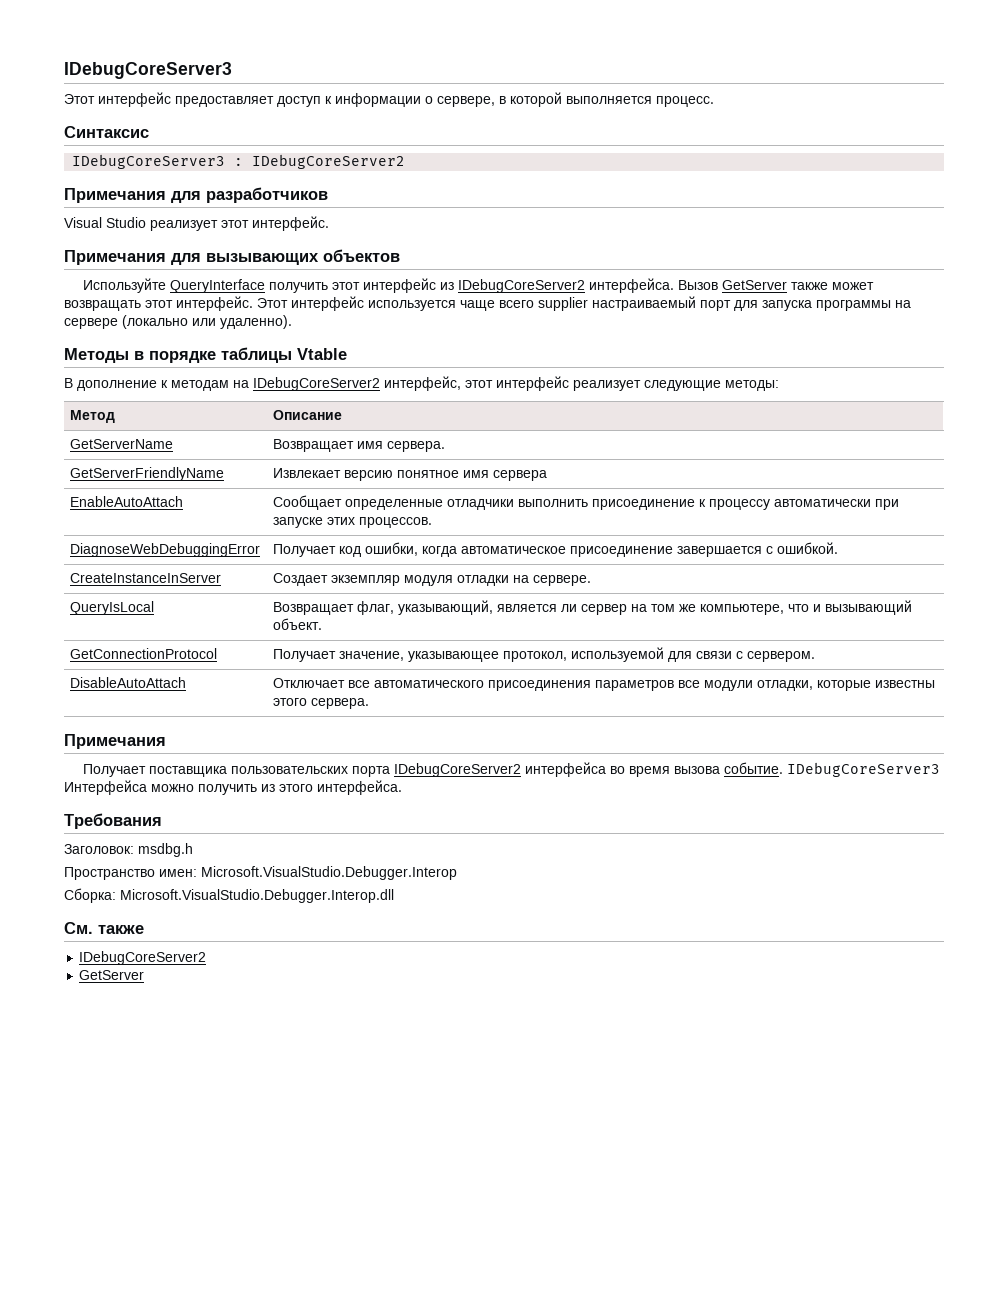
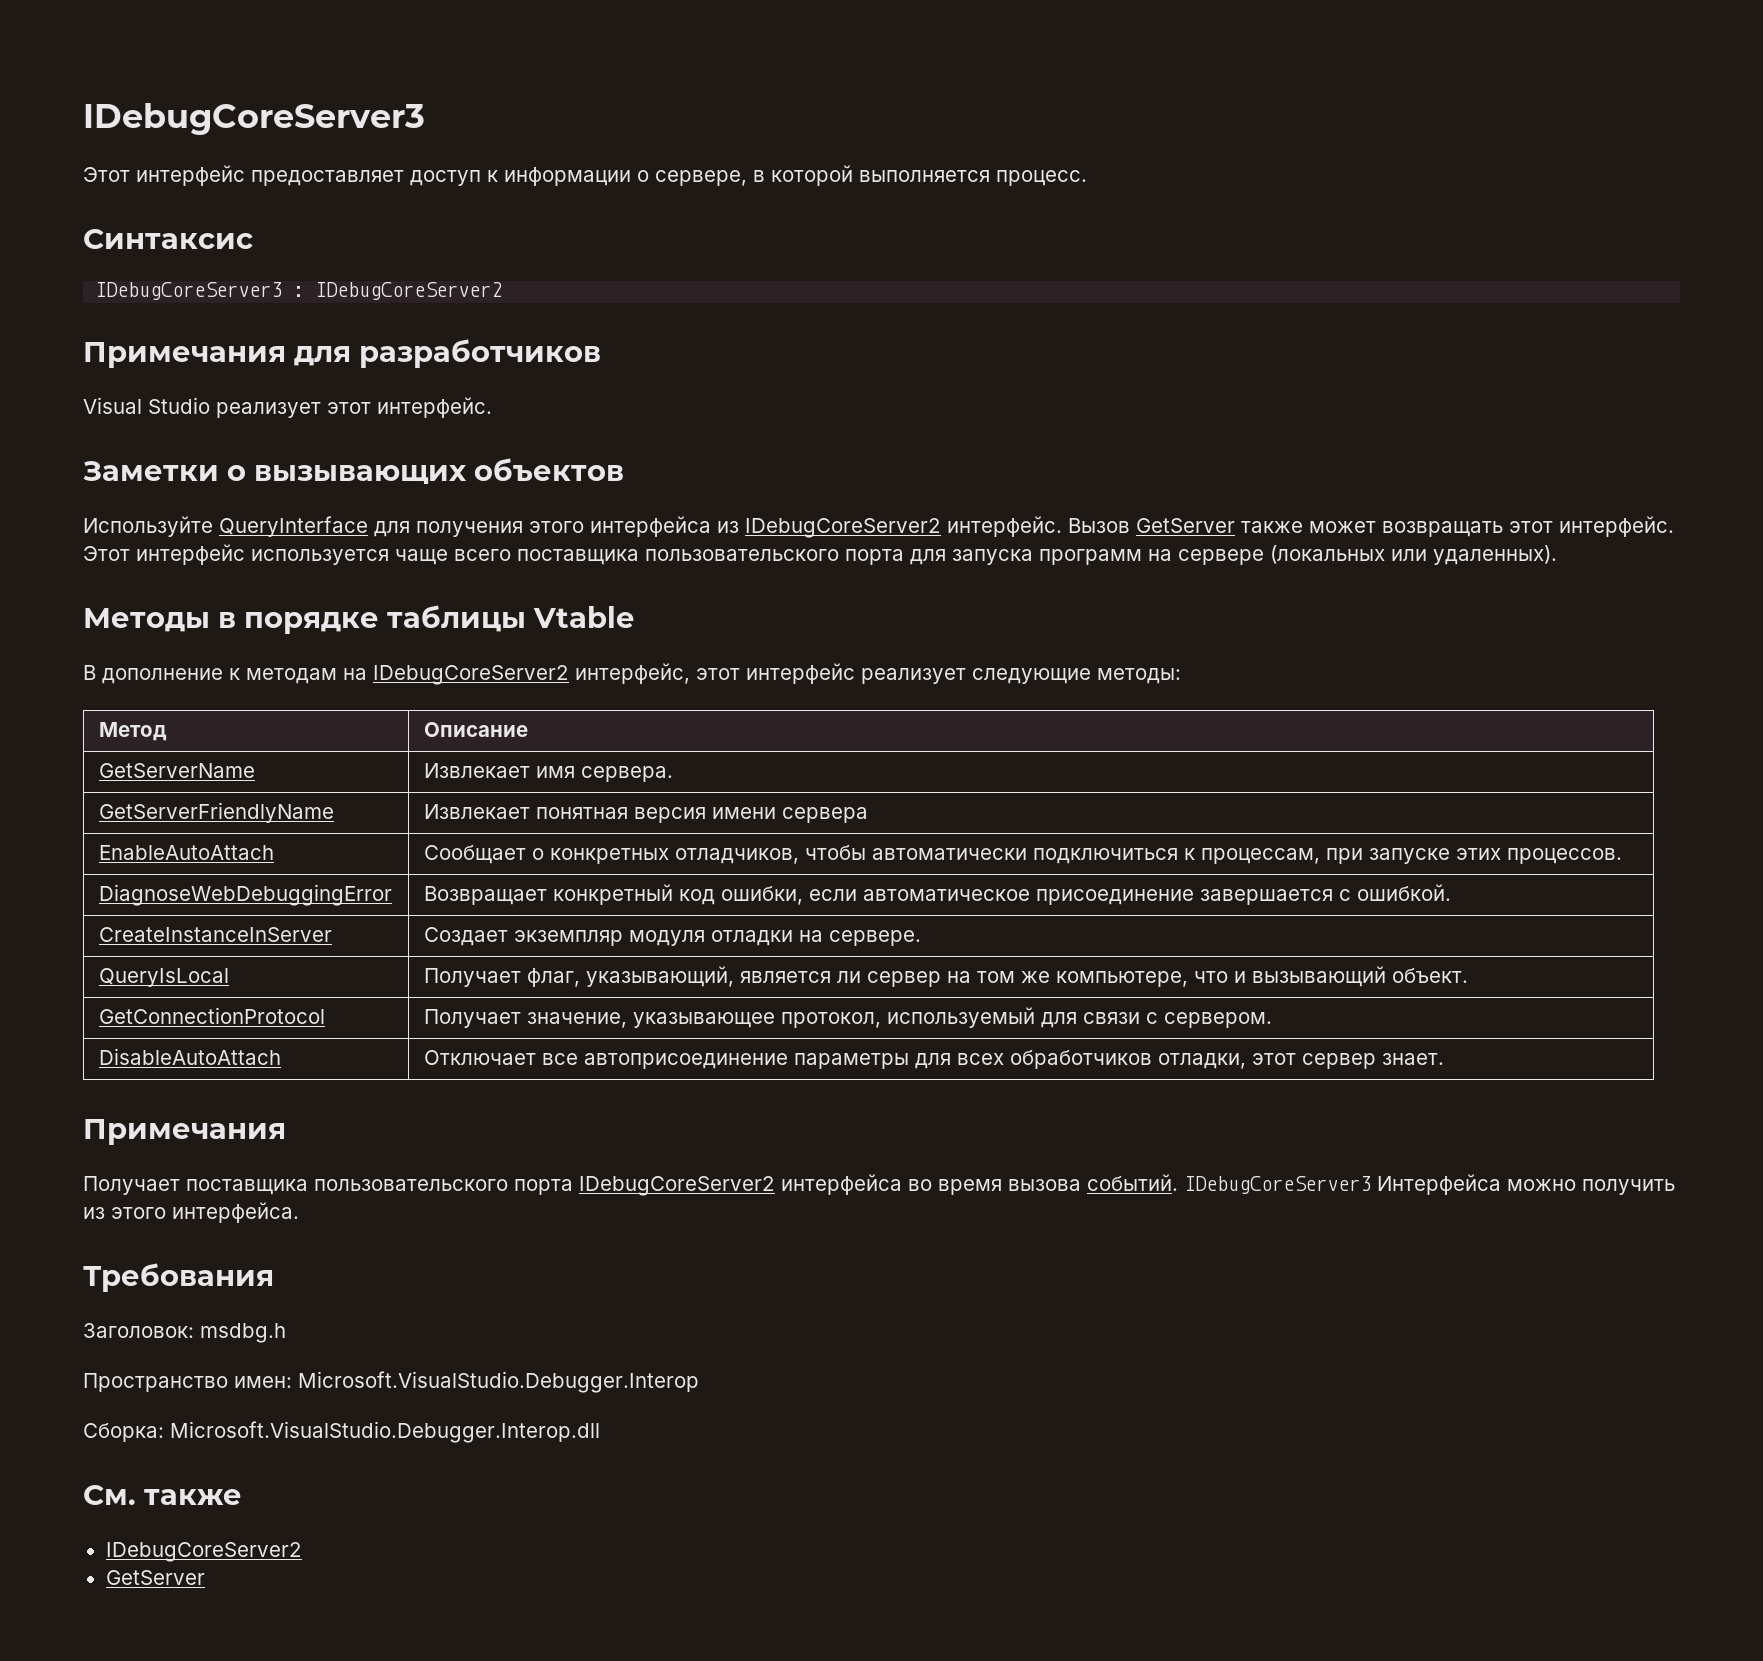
- Примечания для вызывающих объектов
+ Заметки о вызывающих объектов
- Используйте QueryInterface получить этот интерфейс из IDebugCoreServer2 интерфейса.
+ Используйте QueryInterface для получения этого интерфейса из IDebugCoreServer2 интерфейс.
- Этот интерфейс используется чаще всего supplier настраиваемый порт для запуска программы на сервере (локально или удаленно).
+ Этот интерфейс используется чаще всего поставщика пользовательского порта для запуска программ на сервере (локальных или удаленных).
- GetServerName | Возвращает имя сервера.
+ GetServerName | Извлекает имя сервера.
- GetServerFriendlyName | Извлекает версию понятное имя сервера
+ GetServerFriendlyName | Извлекает понятная версия имени сервера
- EnableAutoAttach | Сообщает определенные отладчики выполнить присоединение к процессу автоматически при запуске этих процессов.
+ EnableAutoAttach | Сообщает о конкретных отладчиков, чтобы автоматически подключиться к процессам, при запуске этих процессов.
- DiagnoseWebDebuggingError | Получает код ошибки, когда автоматическое присоединение завершается с ошибкой.
+ DiagnoseWebDebuggingError | Возвращает конкретный код ошибки, если автоматическое присоединение завершается с ошибкой.
- QueryIsLocal | Возвращает флаг, указывающий, является ли сервер на том же компьютере, что и вызывающий объект.
+ QueryIsLocal | Получает флаг, указывающий, является ли сервер на том же компьютере, что и вызывающий объект.
- GetConnectionProtocol | Получает значение, указывающее протокол, используемой для связи с сервером.
+ GetConnectionProtocol | Получает значение, указывающее протокол, используемый для связи с сервером.
- DisableAutoAttach | Отключает все автоматического присоединения параметров все модули отладки, которые известны этого сервера.
+ DisableAutoAttach | Отключает все автоприсоединение параметры для всех обработчиков отладки, этот сервер знает.
- Получает поставщика пользовательских порта IDebugCoreServer2 интерфейса во время вызова событие.
+ Получает поставщика пользовательского порта IDebugCoreServer2 интерфейса во время вызова событий.

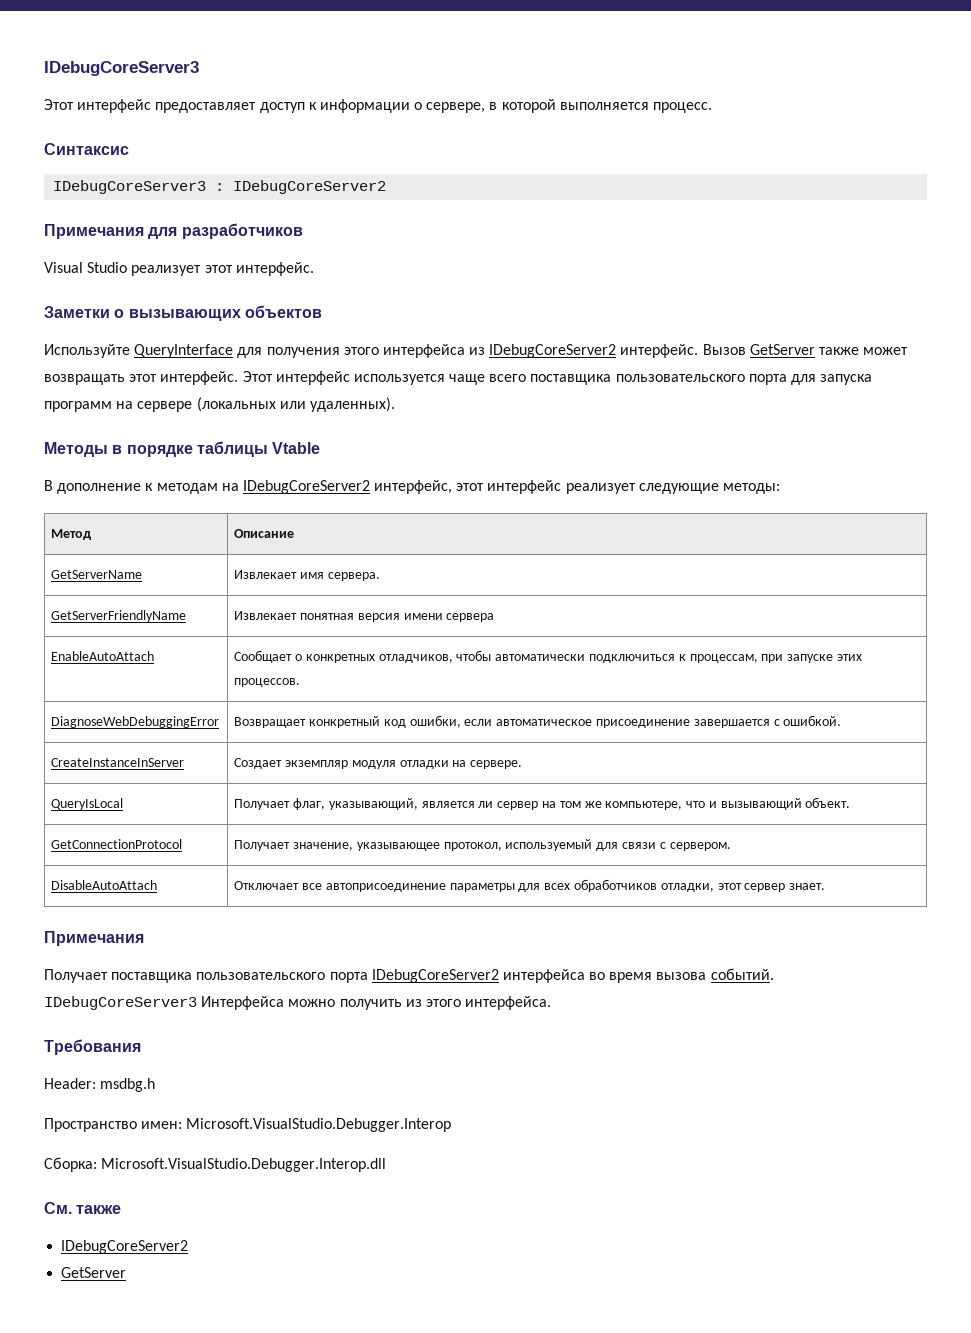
- Заголовок: msdbg.h
+ Header: msdbg.h

